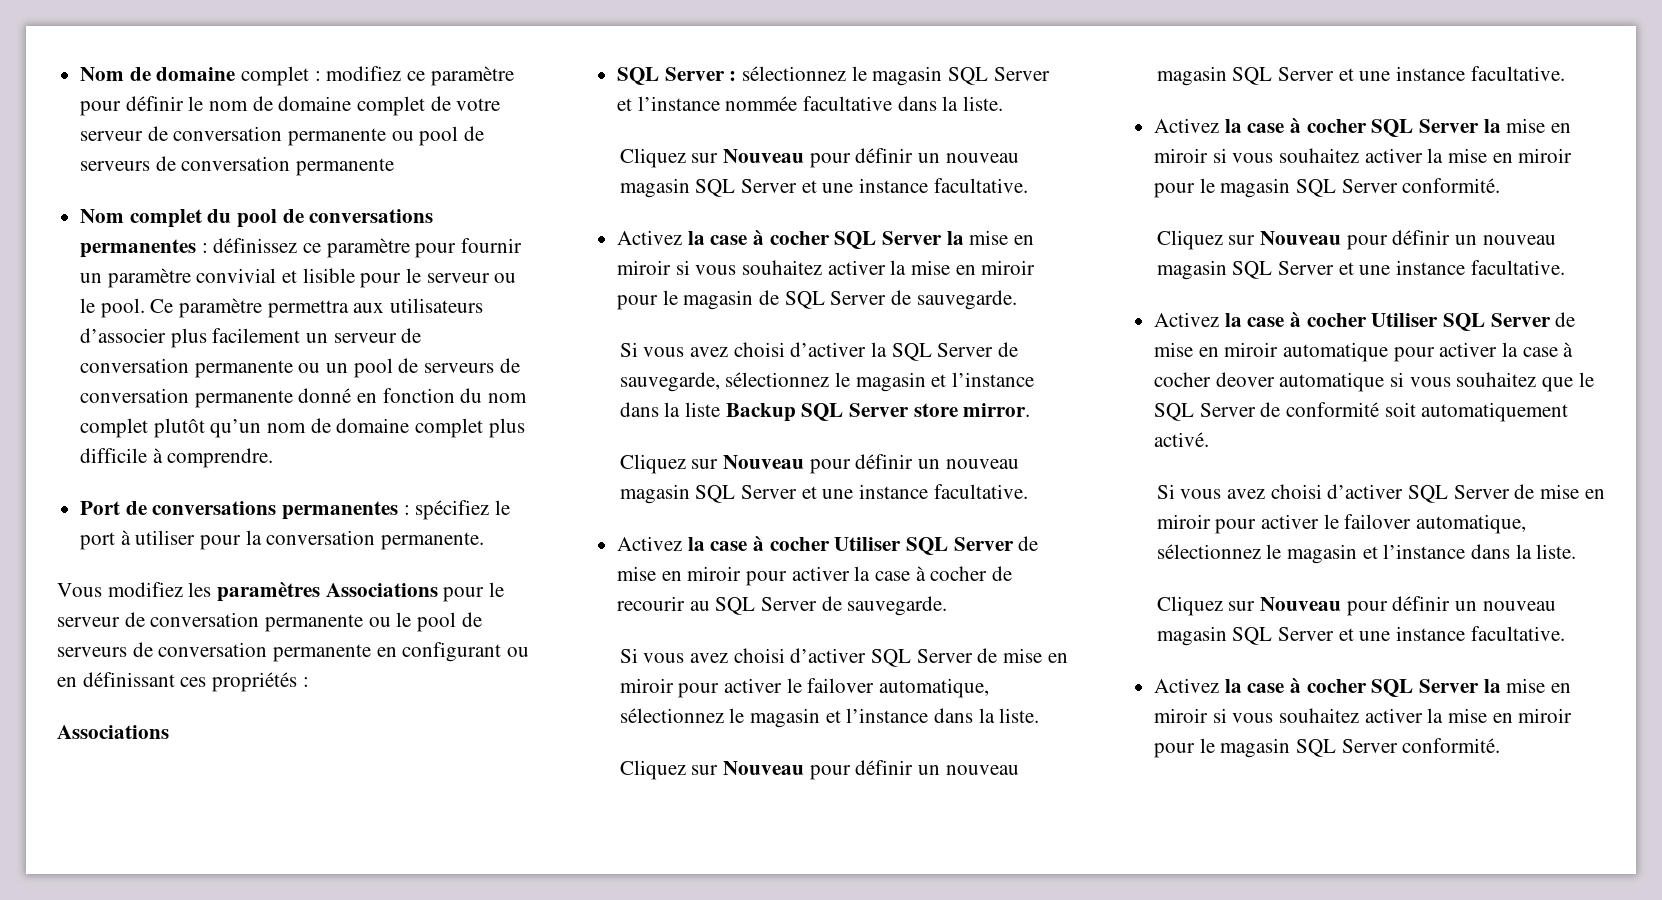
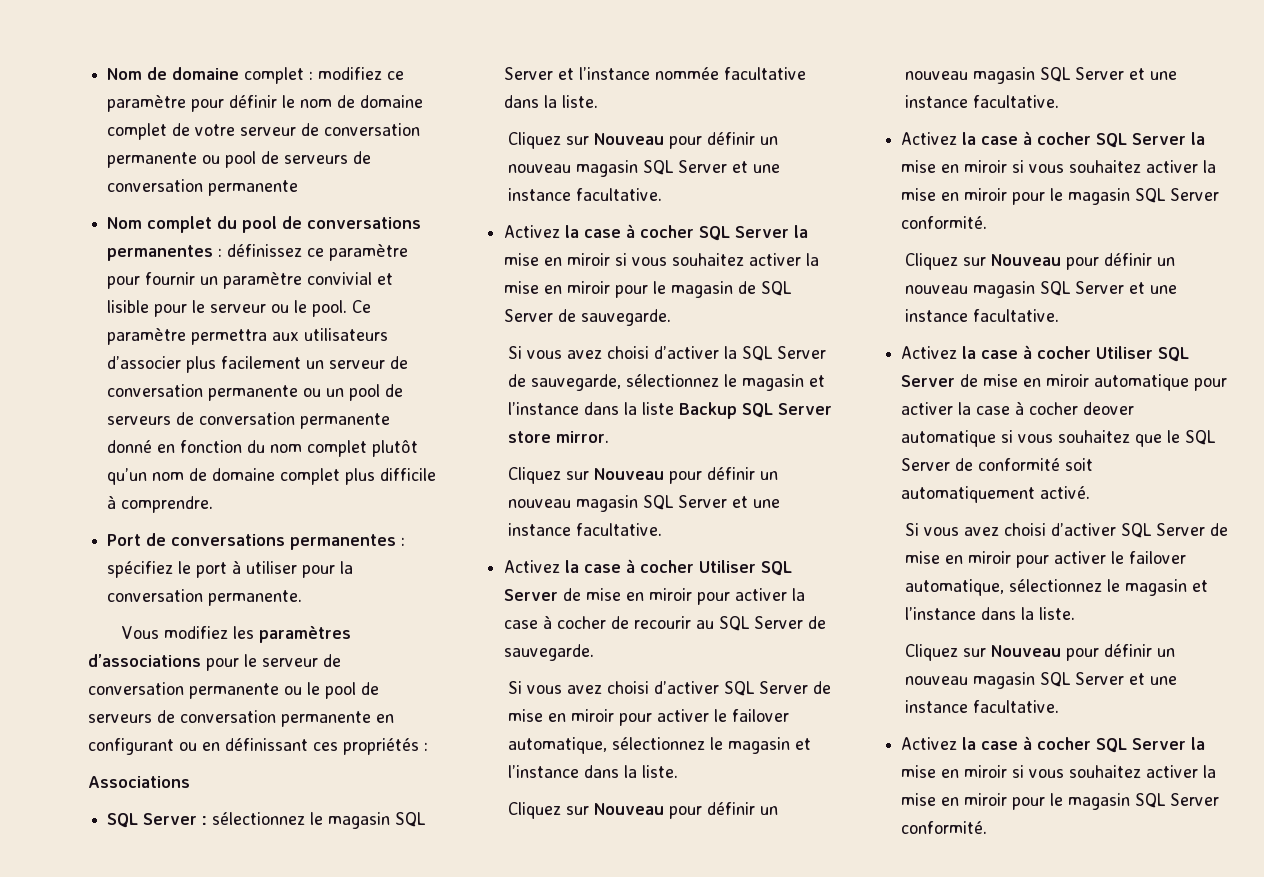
- Vous modifiez les paramètres Associations pour le serveur de conversation permanente ou le pool de serveurs de conversation permanente en configurant ou en définissant ces propriétés :
+ Vous modifiez les paramètres d’associations pour le serveur de conversation permanente ou le pool de serveurs de conversation permanente en configurant ou en définissant ces propriétés :

